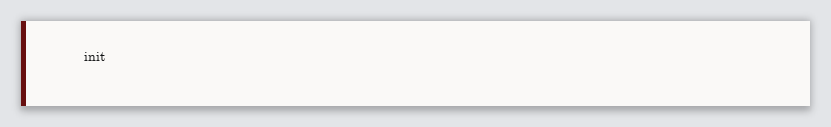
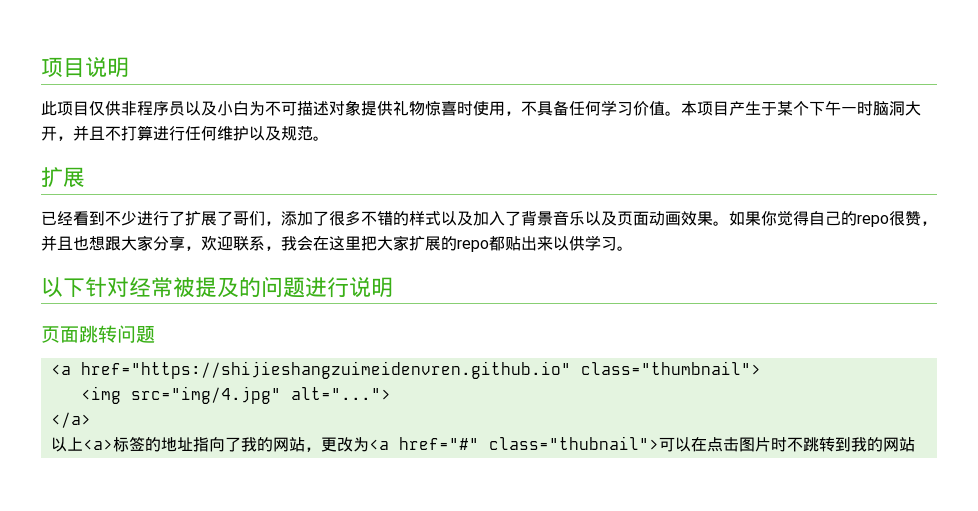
- init
+ 项目说明
+ 此项目仅供非程序员以及小白为不可描述对象提供礼物惊喜时使用，不具备任何学习价值。本项目产生于某个下午一时脑洞大开，并且不打算进行任何维护以及规范。
+ 扩展
+ 已经看到不少进行了扩展了哥们，添加了很多不错的样式以及加入了背景音乐以及页面动画效果。如果你觉得自己的repo很赞，并且也想跟大家分享，欢迎联系，我会在这里把大家扩展的repo都贴出来以供学习。
+ 以下针对经常被提及的问题进行说明
+ 页面跳转问题
+ <a href="https://shijieshangzuimeidenvren.github.io" class="thumbnail">
+ <img src="img/4.jpg" alt="...">
+ </a>
+ 以上<a>标签的地址指向了我的网站，更改为<a href="#" class="thubnail">可以在点击图片时不跳转到我的网站

